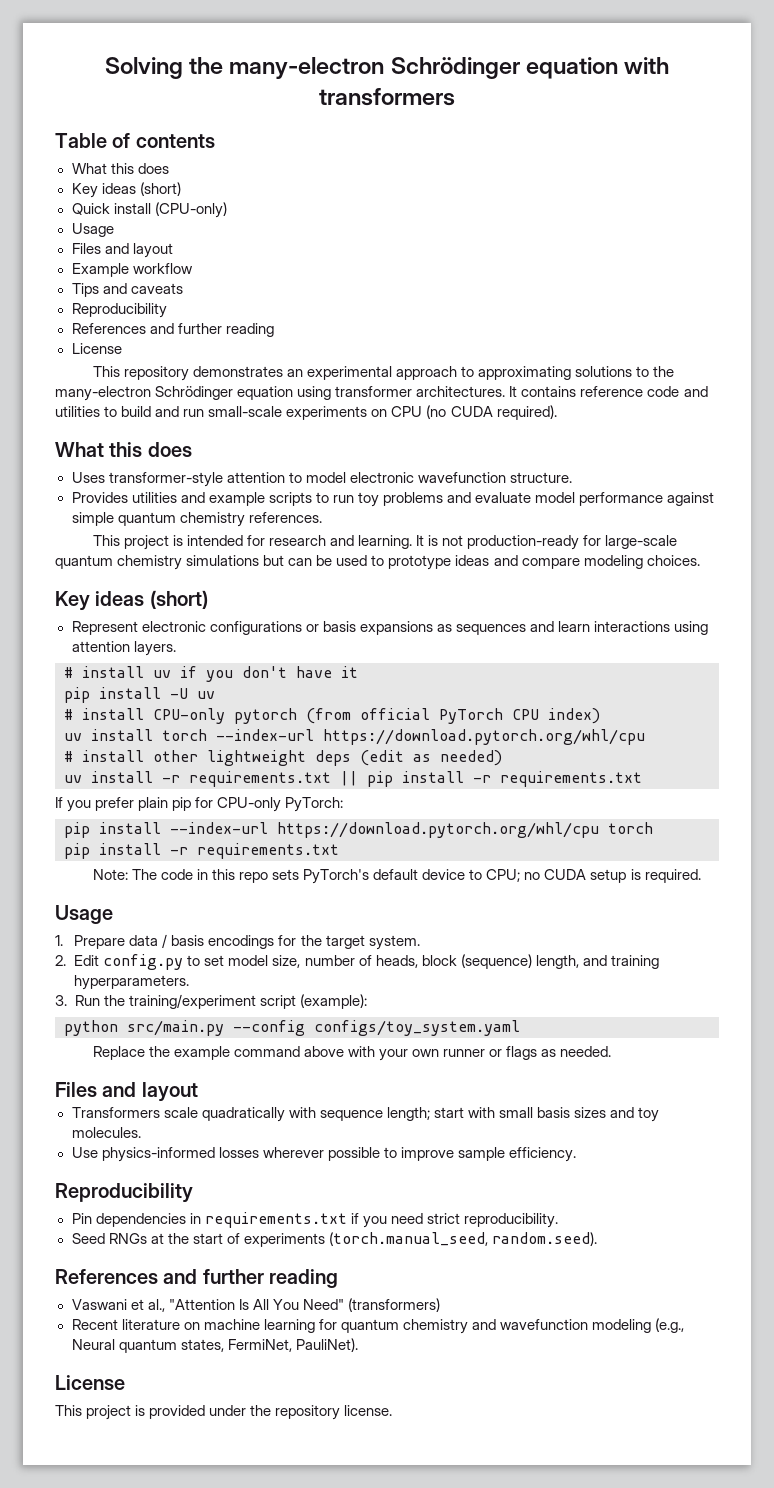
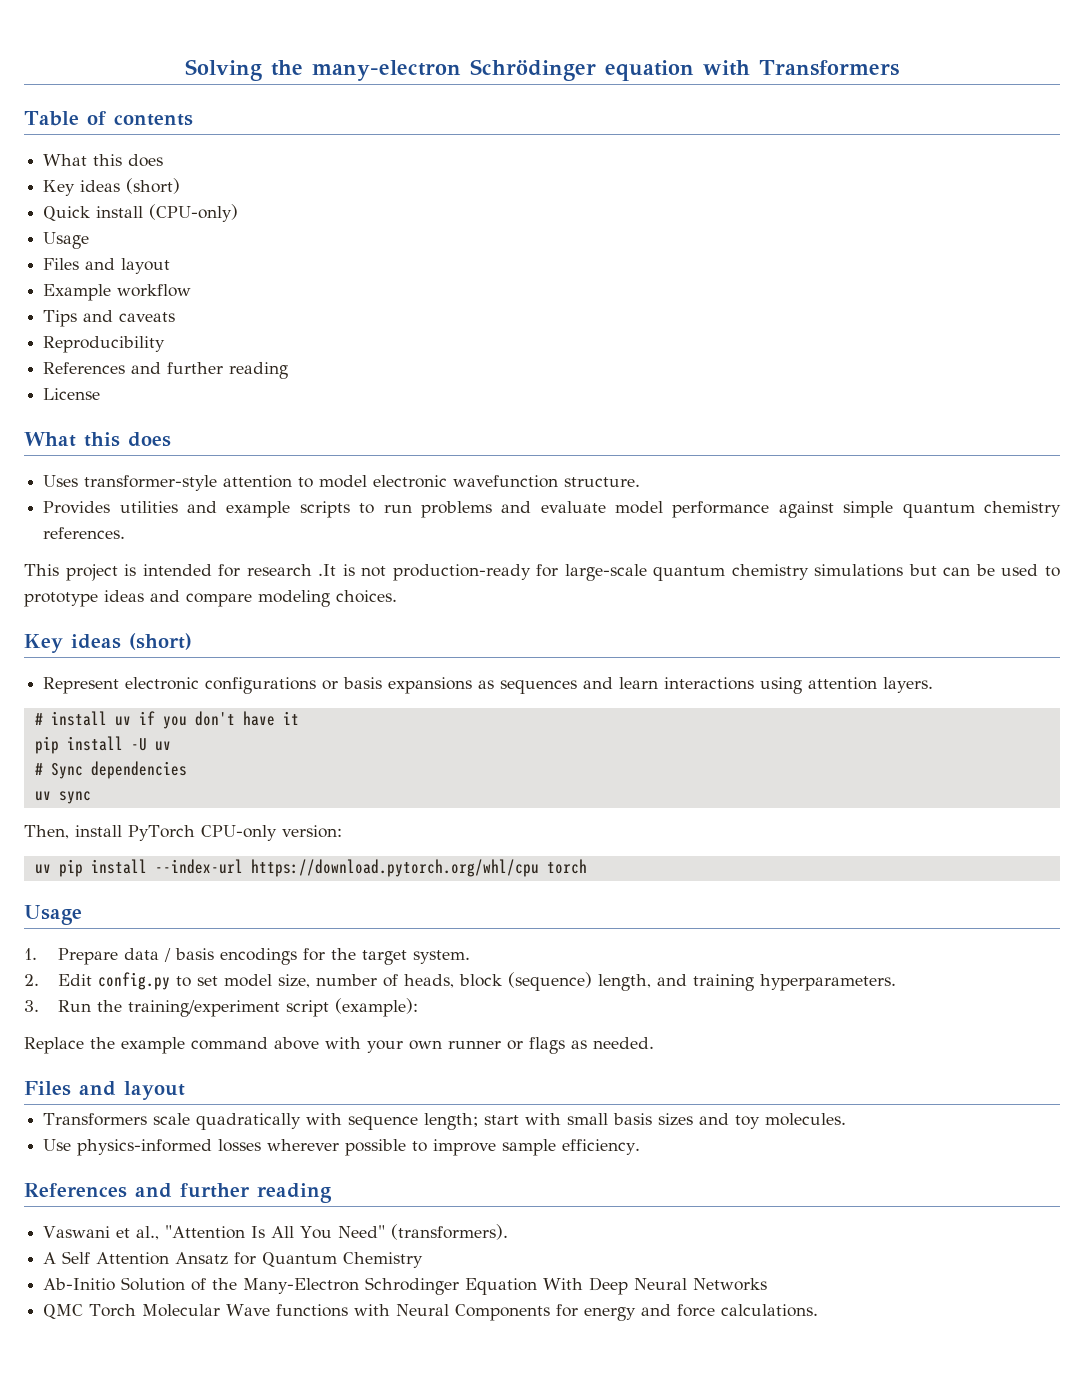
- Solving the many-electron Schrödinger equation with transformers
+ Solving the many-electron Schrödinger equation with Transformers
- This repository demonstrates an experimental approach to approximating solutions to the many-electron Schrödinger equation using transformer architectures. It contains reference code and utilities to build and run small-scale experiments on CPU (no CUDA required).
- Provides utilities and example scripts to run toy problems and evaluate model performance against simple quantum chemistry references.
+ Provides utilities and example scripts to run problems and evaluate model performance against simple quantum chemistry references.
- This project is intended for research and learning. It is not production-ready for large-scale quantum chemistry simulations but can be used to prototype ideas and compare modeling choices.
+ This project is intended for research .It is not production-ready for large-scale quantum chemistry simulations but can be used to prototype ideas and compare modeling choices.
- # install CPU-only pytorch (from official PyTorch CPU index)
- uv install torch --index-url https://download.pytorch.org/whl/cpu
- # install other lightweight deps (edit as needed)
- uv install -r requirements.txt || pip install -r requirements.txt
- If you prefer plain pip for CPU-only PyTorch:
- pip install --index-url https://download.pytorch.org/whl/cpu torch
- pip install -r requirements.txt
- Note: The code in this repo sets PyTorch's default device to CPU; no CUDA setup is required.
+ # Sync dependencies
+ uv sync
+ Then, install PyTorch CPU-only version:
+ uv pip install --index-url https://download.pytorch.org/whl/cpu torch
- python src/main.py --config configs/toy_system.yaml
  Use physics-informed losses wherever possible to improve sample efficiency.
- Reproducibility
- Pin dependencies in requirements.txt if you need strict reproducibility.
- Seed RNGs at the start of experiments (torch.manual_seed, random.seed).
- Vaswani et al., "Attention Is All You Need" (transformers)
- Recent literature on machine learning for quantum chemistry and wavefunction modeling (e.g., Neural quantum states, FermiNet, PauliNet).
- License
- This project is provided under the repository license.
+ Vaswani et al., "Attention Is All You Need" (transformers).
+ A Self Attention Ansatz for Quantum Chemistry
+ Ab-Initio Solution of the Many-Electron Schrodinger Equation With Deep Neural Networks
+ QMC Torch Molecular Wave functions with Neural Components for energy and force calculations.

